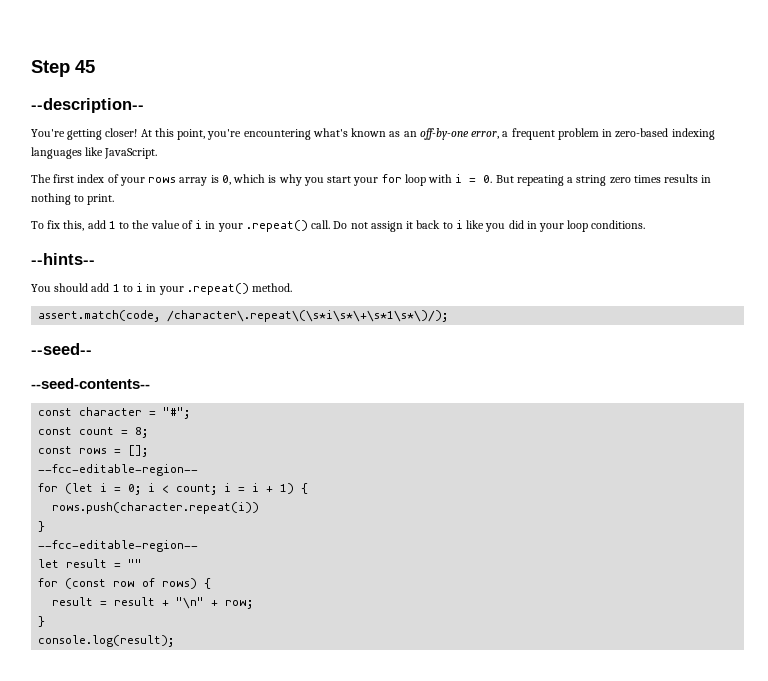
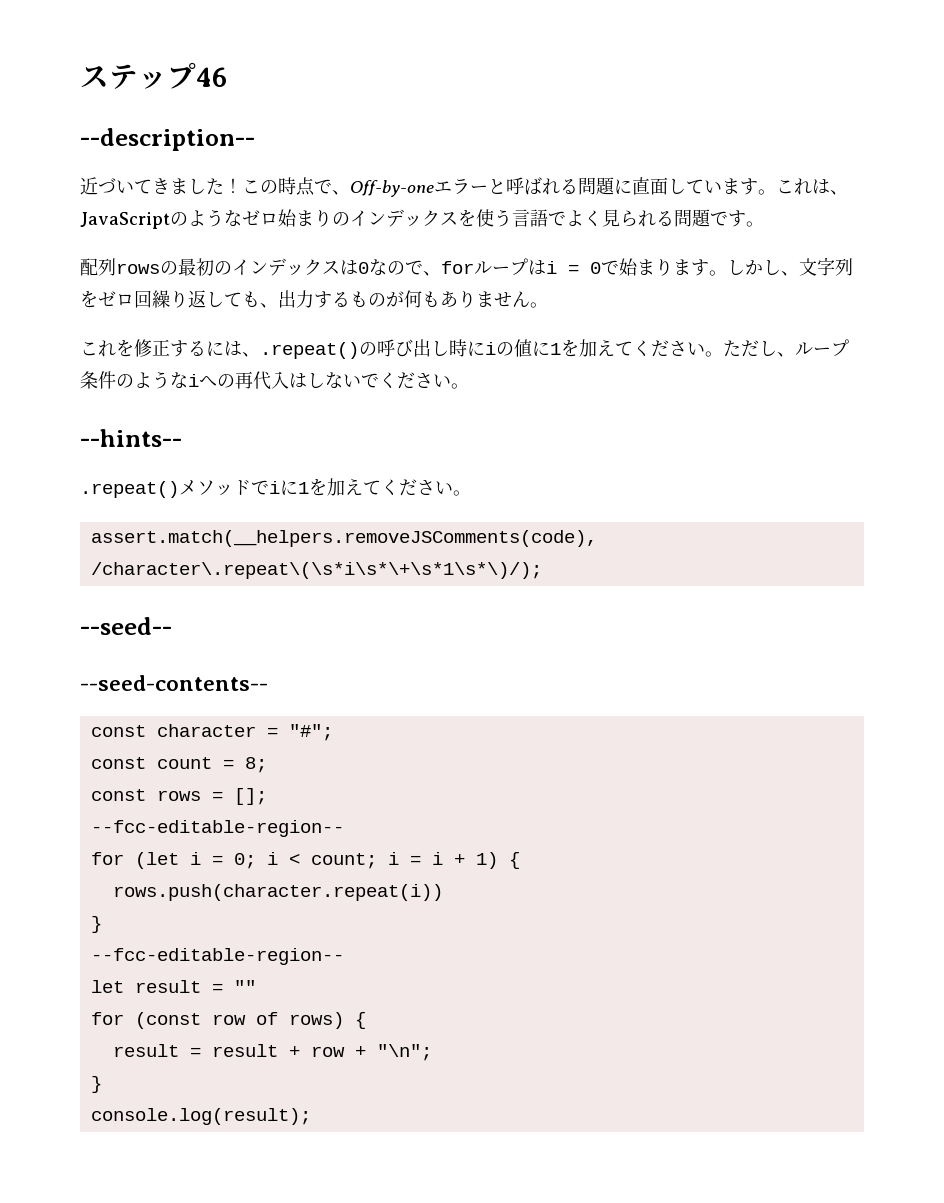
- Step 45
+ ステップ46
  --description--
- You're getting closer! At this point, you're encountering what's known as an off-by-one error, a frequent problem in zero-based indexing languages like JavaScript.
- The first index of your rows array is 0, which is why you start your for loop with i = 0. But repeating a string zero times results in nothing to print.
- To fix this, add 1 to the value of i in your .repeat() call. Do not assign it back to i like you did in your loop conditions.
+ 近づいてきました！この時点で、Off-by-oneエラーと呼ばれる問題に直面しています。これは、JavaScriptのようなゼロ始まりのインデックスを使う言語でよく見られる問題です。
+ 配列rowsの最初のインデックスは0なので、forループはi = 0で始まります。しかし、文字列をゼロ回繰り返しても、出力するものが何もありません。
+ これを修正するには、.repeat()の呼び出し時にiの値に1を加えてください。ただし、ループ条件のようなiへの再代入はしないでください。
  --hints--
- You should add 1 to i in your .repeat() method.
- assert.match(code, /character\.repeat\(\s*i\s*\+\s*1\s*\)/);
+ .repeat()メソッドでiに1を加えてください。
+ assert.match(__helpers.removeJSComments(code), /character\.repeat\(\s*i\s*\+\s*1\s*\)/);
- result = result + "\n" + row;
+ result = result + row + "\n";

